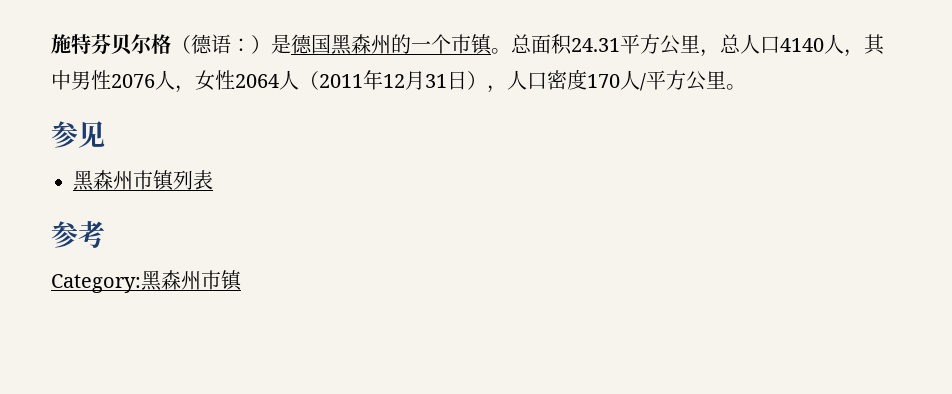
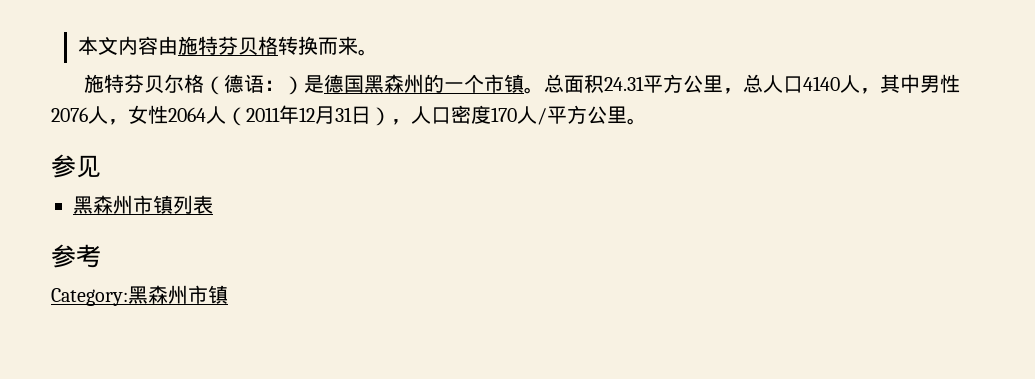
+ 本文内容由施特芬贝格转换而来。

